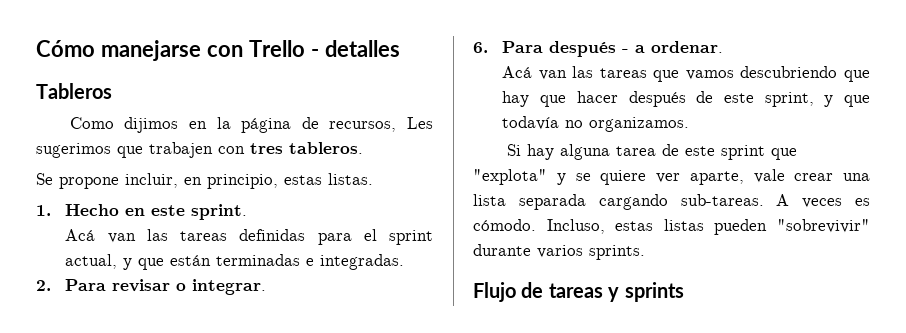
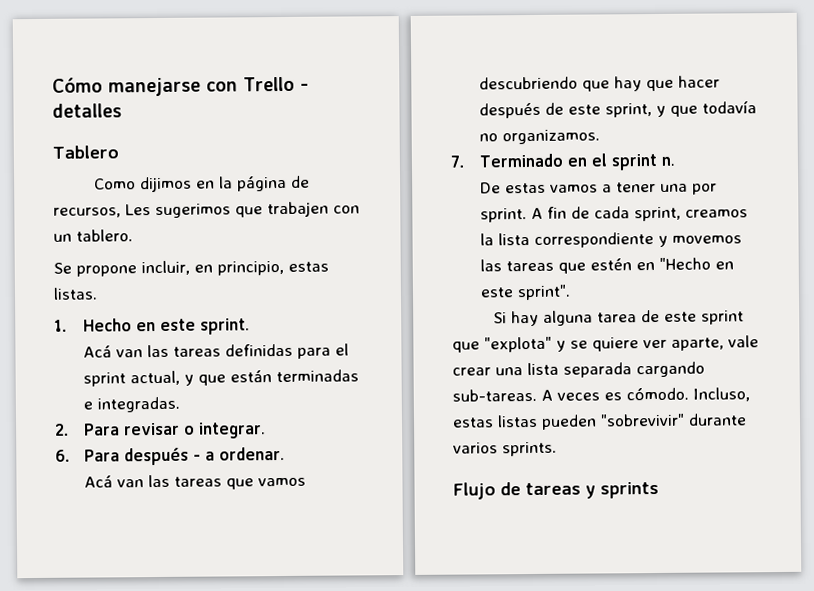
- Tableros
+ Tablero
- Como dijimos en la página de recursos, Les sugerimos que trabajen con tres tableros.
+ Como dijimos en la página de recursos, Les sugerimos que trabajen con un tablero.
+ 7. Terminado en el sprint n.
+ De estas vamos a tener una por sprint. A fin de cada sprint, creamos la lista correspondiente y movemos las tareas que estén en "Hecho en este sprint".

